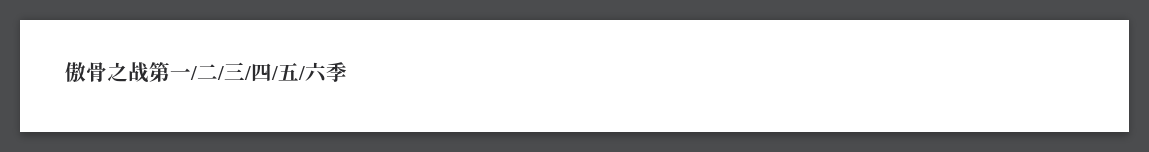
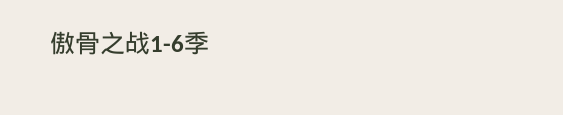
- 傲骨之战第一/二/三/四/五/六季
+ 傲骨之战1-6季

